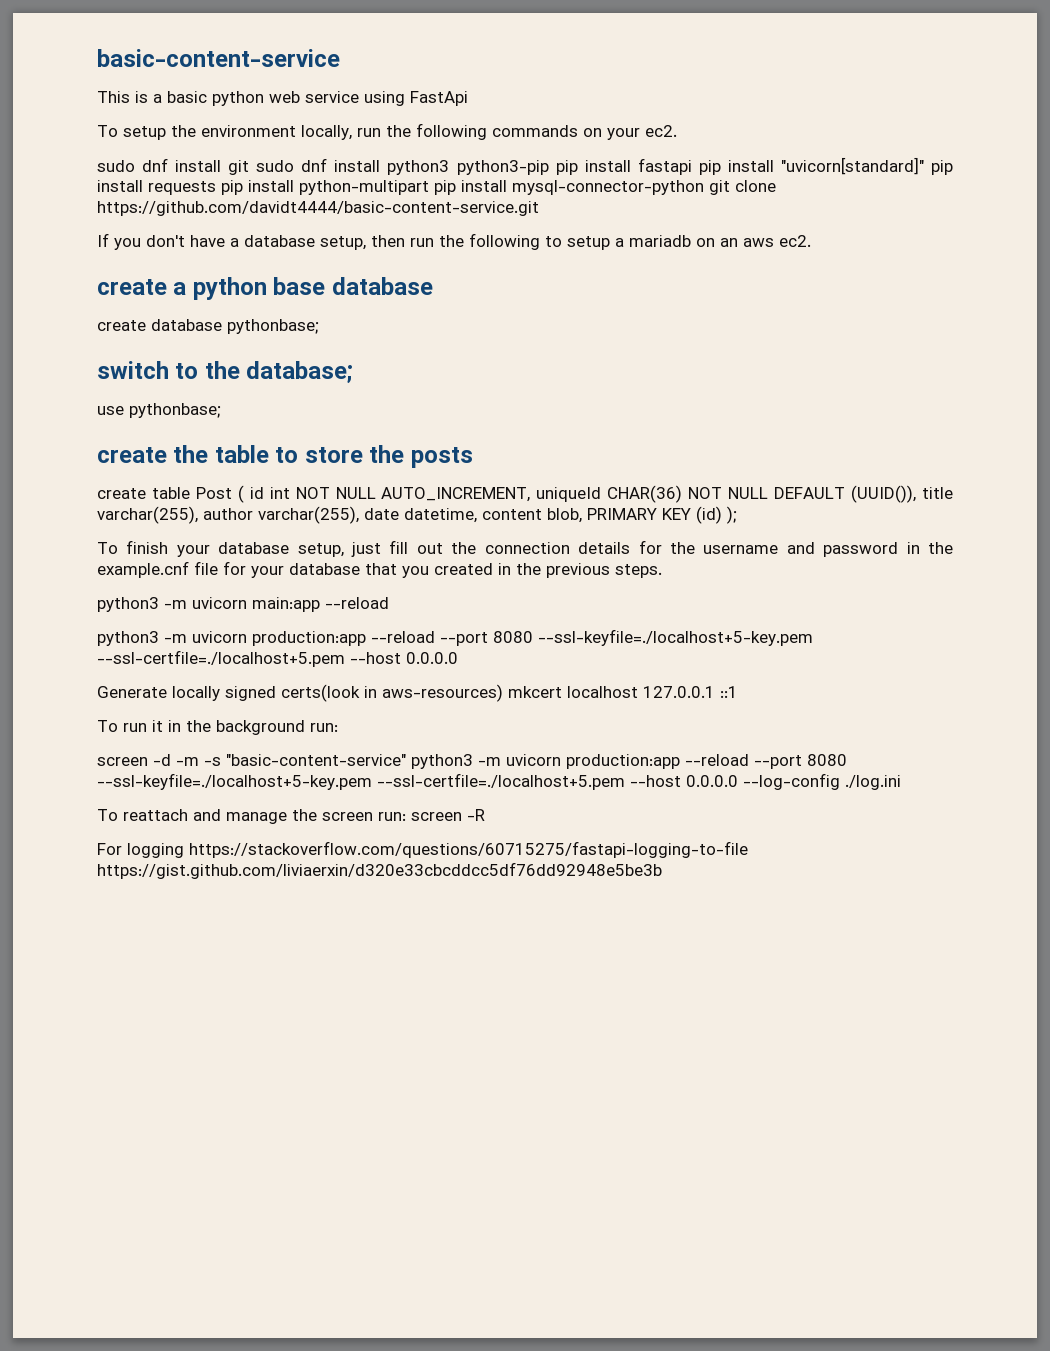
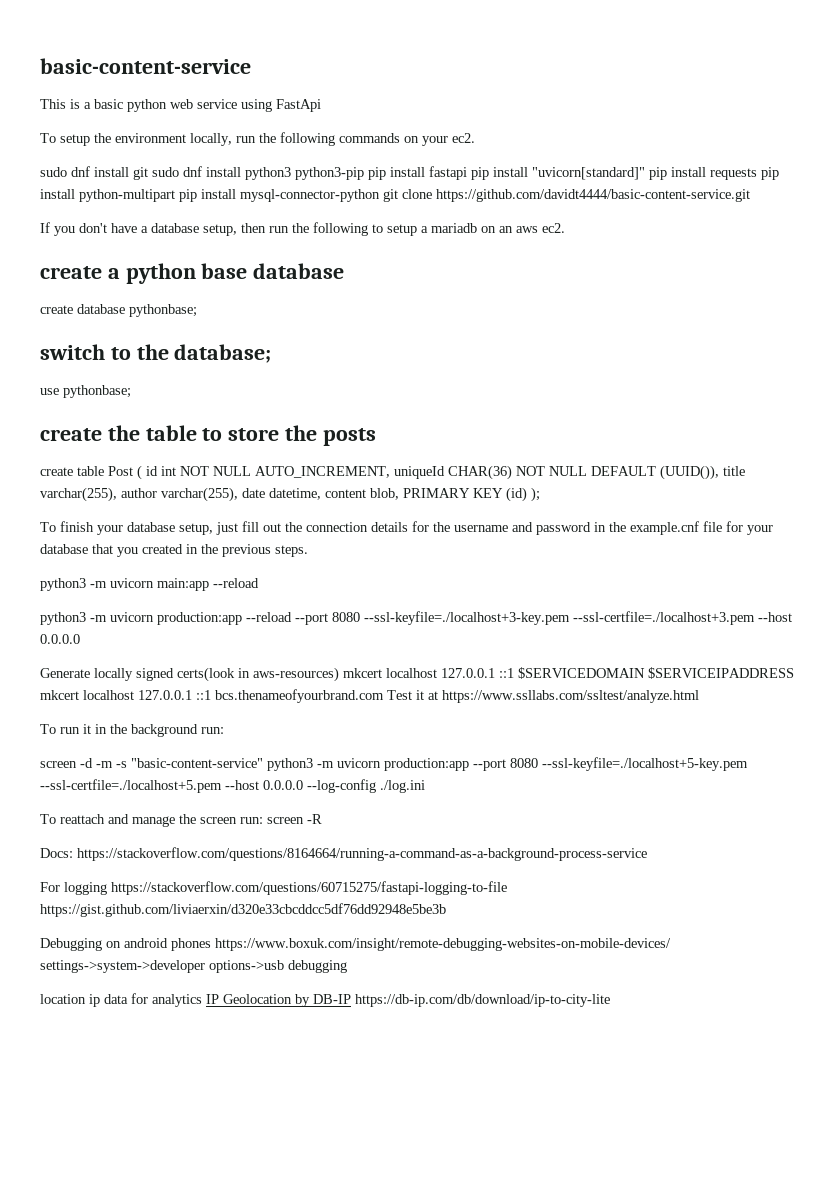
  python3 -m uvicorn main:app --reload
- python3 -m uvicorn production:app --reload --port 8080 --ssl-keyfile=./localhost+5-key.pem --ssl-certfile=./localhost+5.pem --host 0.0.0.0
+ python3 -m uvicorn production:app --reload --port 8080 --ssl-keyfile=./localhost+3-key.pem --ssl-certfile=./localhost+3.pem --host 0.0.0.0
- Generate locally signed certs(look in aws-resources) mkcert localhost 127.0.0.1 ::1
+ Generate locally signed certs(look in aws-resources) mkcert localhost 127.0.0.1 ::1 $SERVICEDOMAIN $SERVICEIPADDRESS mkcert localhost 127.0.0.1 ::1 bcs.thenameofyourbrand.com Test it at https://www.ssllabs.com/ssltest/analyze.html
- screen -d -m -s "basic-content-service" python3 -m uvicorn production:app --reload --port 8080 --ssl-keyfile=./localhost+5-key.pem --ssl-certfile=./localhost+5.pem --host 0.0.0.0 --log-config ./log.ini
+ screen -d -m -s "basic-content-service" python3 -m uvicorn production:app --port 8080 --ssl-keyfile=./localhost+5-key.pem --ssl-certfile=./localhost+5.pem --host 0.0.0.0 --log-config ./log.ini
+ Docs: https://stackoverflow.com/questions/8164664/running-a-command-as-a-background-process-service
+ Debugging on android phones https://www.boxuk.com/insight/remote-debugging-websites-on-mobile-devices/ settings->system->developer options->usb debugging
+ location ip data for analytics IP Geolocation by DB-IP https://db-ip.com/db/download/ip-to-city-lite

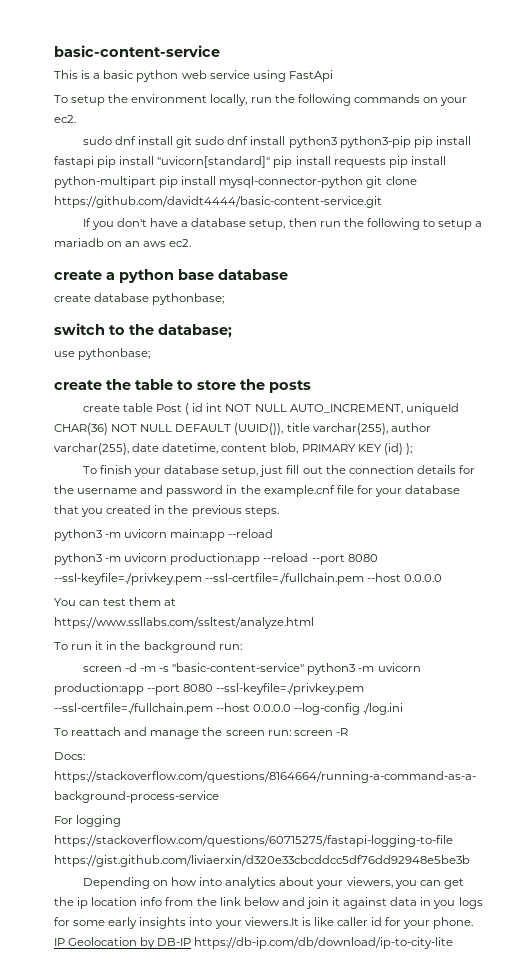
- python3 -m uvicorn production:app --reload --port 8080 --ssl-keyfile=./localhost+3-key.pem --ssl-certfile=./localhost+3.pem --host 0.0.0.0
+ python3 -m uvicorn production:app --reload --port 8080 --ssl-keyfile=./privkey.pem --ssl-certfile=./fullchain.pem --host 0.0.0.0
- Generate locally signed certs(look in aws-resources) mkcert localhost 127.0.0.1 ::1 $SERVICEDOMAIN $SERVICEIPADDRESS mkcert localhost 127.0.0.1 ::1 bcs.thenameofyourbrand.com Test it at https://www.ssllabs.com/ssltest/analyze.html
+ You can test them at
+ https://www.ssllabs.com/ssltest/analyze.html
- screen -d -m -s "basic-content-service" python3 -m uvicorn production:app --port 8080 --ssl-keyfile=./localhost+5-key.pem --ssl-certfile=./localhost+5.pem --host 0.0.0.0 --log-config ./log.ini
+ screen -d -m -s "basic-content-service" python3 -m uvicorn production:app --port 8080 --ssl-keyfile=./privkey.pem --ssl-certfile=./fullchain.pem --host 0.0.0.0 --log-config ./log.ini
- Debugging on android phones https://www.boxuk.com/insight/remote-debugging-websites-on-mobile-devices/ settings->system->developer options->usb debugging
- location ip data for analytics IP Geolocation by DB-IP https://db-ip.com/db/download/ip-to-city-lite
+ Depending on how into analytics about your viewers, you can get the ip location info from the link below and join it against data in you logs for some early insights into your viewers.It is like caller id for your phone. IP Geolocation by DB-IP https://db-ip.com/db/download/ip-to-city-lite

